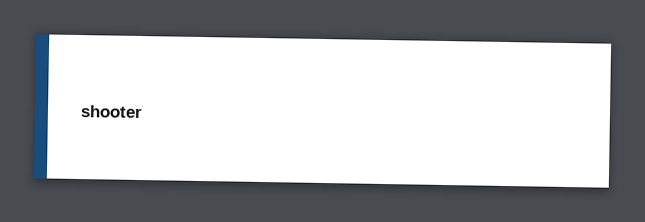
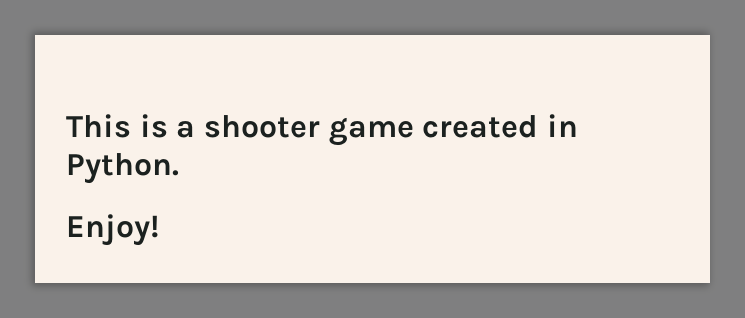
- shooter
+ This is a shooter game created in Python.
+ Enjoy!

